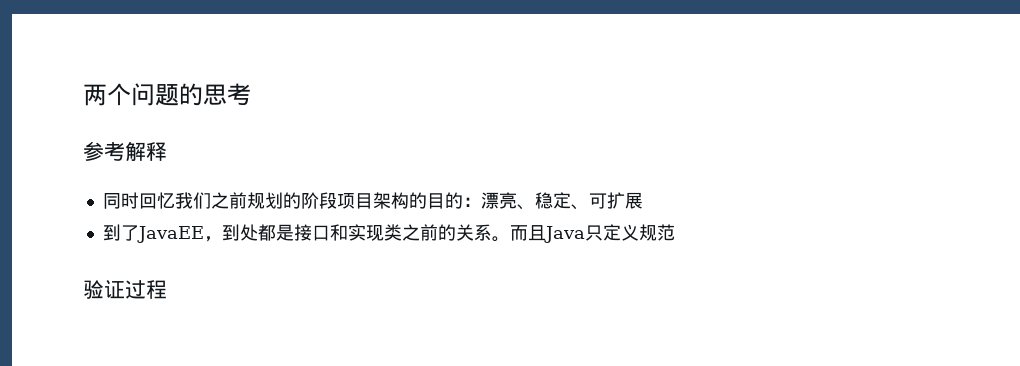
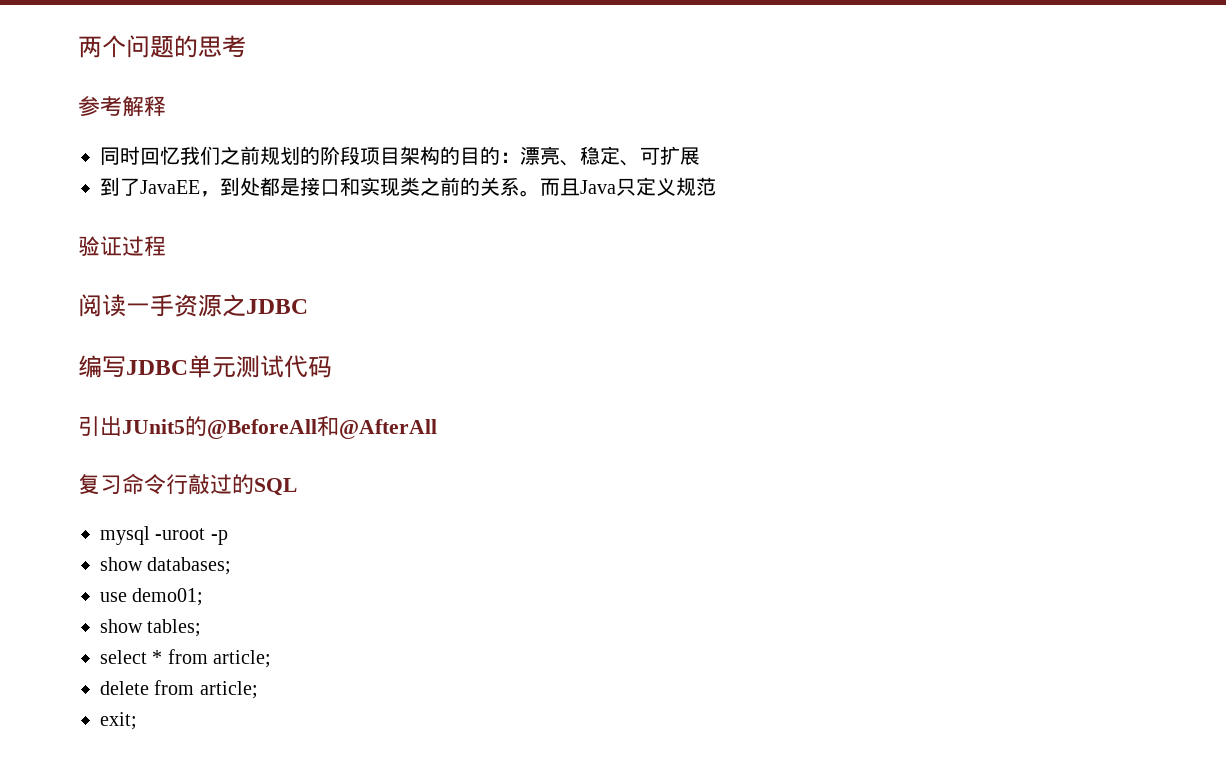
+ 阅读一手资源之JDBC
+ 编写JDBC单元测试代码
+ 引出JUnit5的@BeforeAll和@AfterAll
+ 复习命令行敲过的SQL
+ mysql -uroot -p
+ show databases;
+ use demo01;
+ show tables;
+ select * from article;
+ delete from article;
+ exit;

